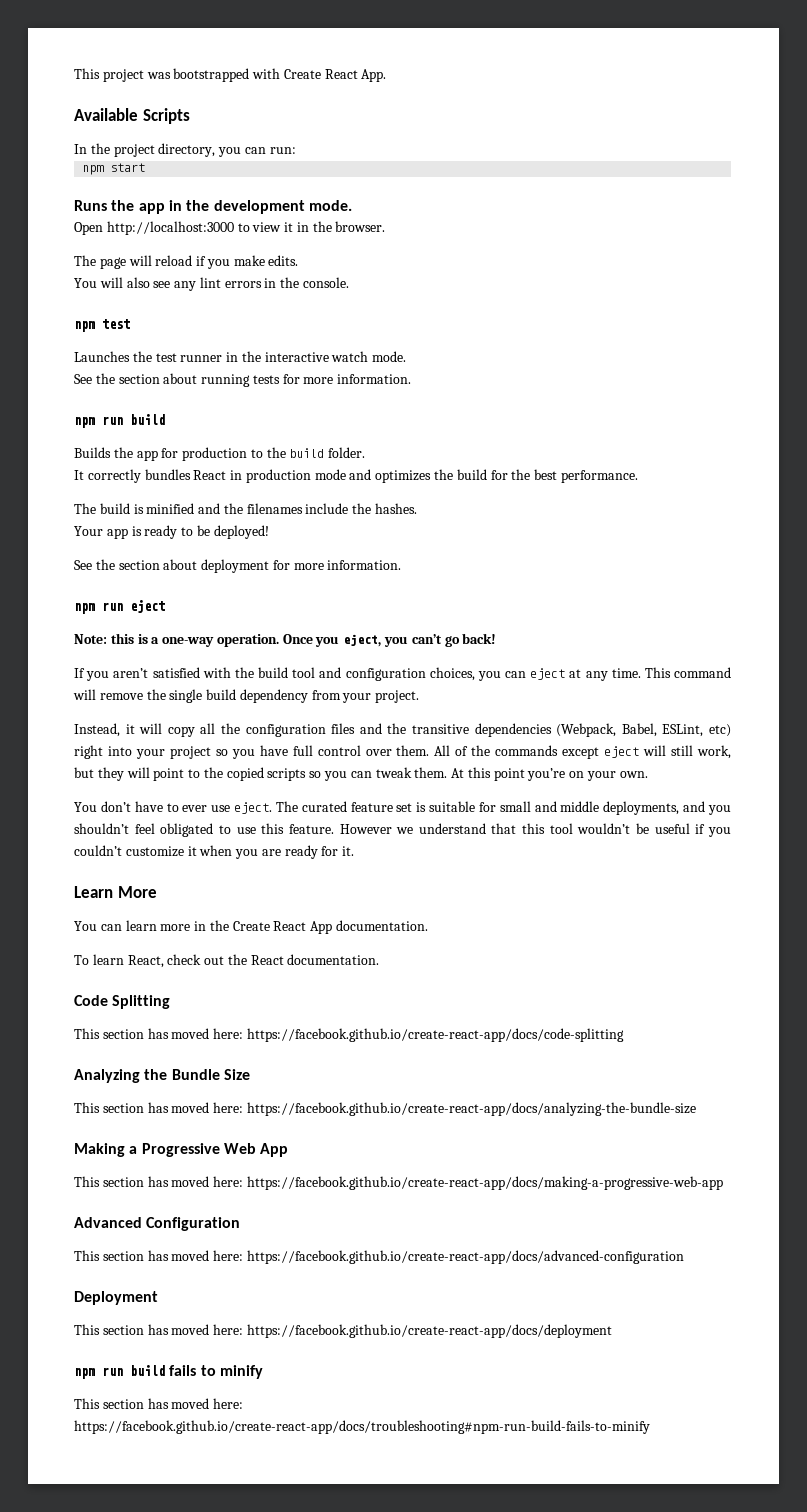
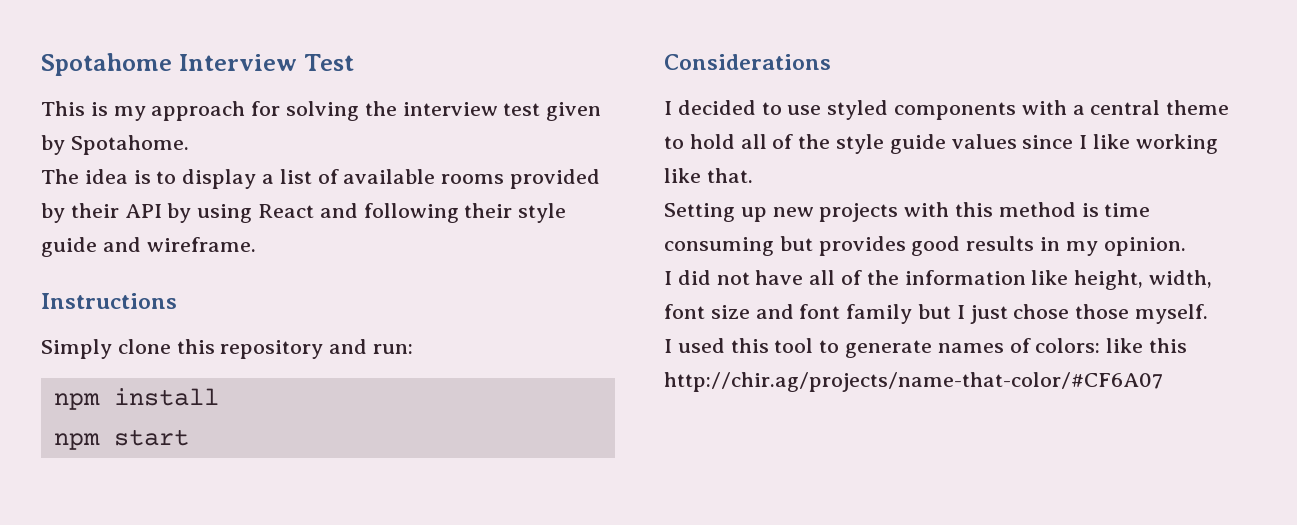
- This project was bootstrapped with Create React App.
- Available Scripts
- In the project directory, you can run:
+ Spotahome Interview Test
+ This is my approach for solving the interview test given by Spotahome.
+ The idea is to display a list of available rooms provided by their API by using React and following their style guide and wireframe.
+ Instructions
+ Simply clone this repository and run:
+ npm install
- Runs the app in the development mode.
- Open http://localhost:3000 to view it in the browser.
- The page will reload if you make edits.
- You will also see any lint errors in the console.
- npm test
- Launches the test runner in the interactive watch mode.
- See the section about running tests for more information.
- npm run build
- Builds the app for production to the build folder.
- It correctly bundles React in production mode and optimizes the build for the best performance.
- The build is minified and the filenames include the hashes.
- Your app is ready to be deployed!
- See the section about deployment for more information.
- npm run eject
- Note: this is a one-way operation. Once you eject, you can’t go back!
- If you aren’t satisfied with the build tool and configuration choices, you can eject at any time. This command will remove the single build dependency from your project.
- Instead, it will copy all the configuration files and the transitive dependencies (Webpack, Babel, ESLint, etc) right into your project so you have full control over them. All of the commands except eject will still work, but they will point to the copied scripts so you can tweak them. At this point you’re on your own.
- You don’t have to ever use eject. The curated feature set is suitable for small and middle deployments, and you shouldn’t feel obligated to use this feature. However we understand that this tool wouldn’t be useful if you couldn’t customize it when you are ready for it.
- Learn More
- You can learn more in the Create React App documentation.
- To learn React, check out the React documentation.
- Code Splitting
- This section has moved here: https://facebook.github.io/create-react-app/docs/code-splitting
- Analyzing the Bundle Size
- This section has moved here: https://facebook.github.io/create-react-app/docs/analyzing-the-bundle-size
- Making a Progressive Web App
- This section has moved here: https://facebook.github.io/create-react-app/docs/making-a-progressive-web-app
- Advanced Configuration
- This section has moved here: https://facebook.github.io/create-react-app/docs/advanced-configuration
- Deployment
- This section has moved here: https://facebook.github.io/create-react-app/docs/deployment
- npm run build fails to minify
- This section has moved here: https://facebook.github.io/create-react-app/docs/troubleshooting#npm-run-build-fails-to-minify
+ Considerations
+ I decided to use styled components with a central theme to hold all of the style guide values since I like working like that.
+ Setting up new projects with this method is time consuming but provides good results in my opinion.
+ I did not have all of the information like height, width, font size and font family but I just chose those myself.
+ I used this tool to generate names of colors: like this http://chir.ag/projects/name-that-color/#CF6A07

